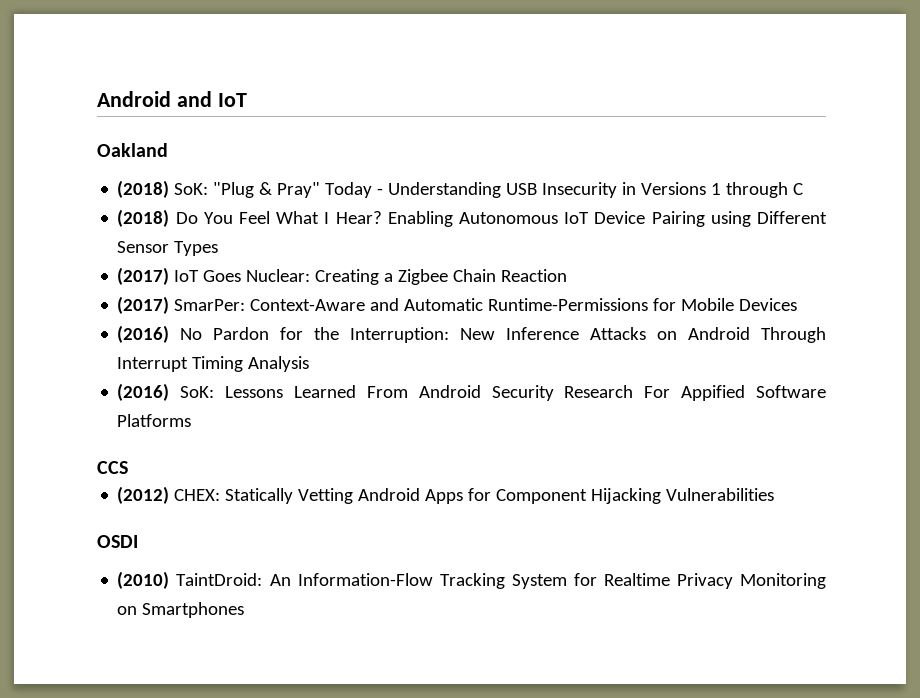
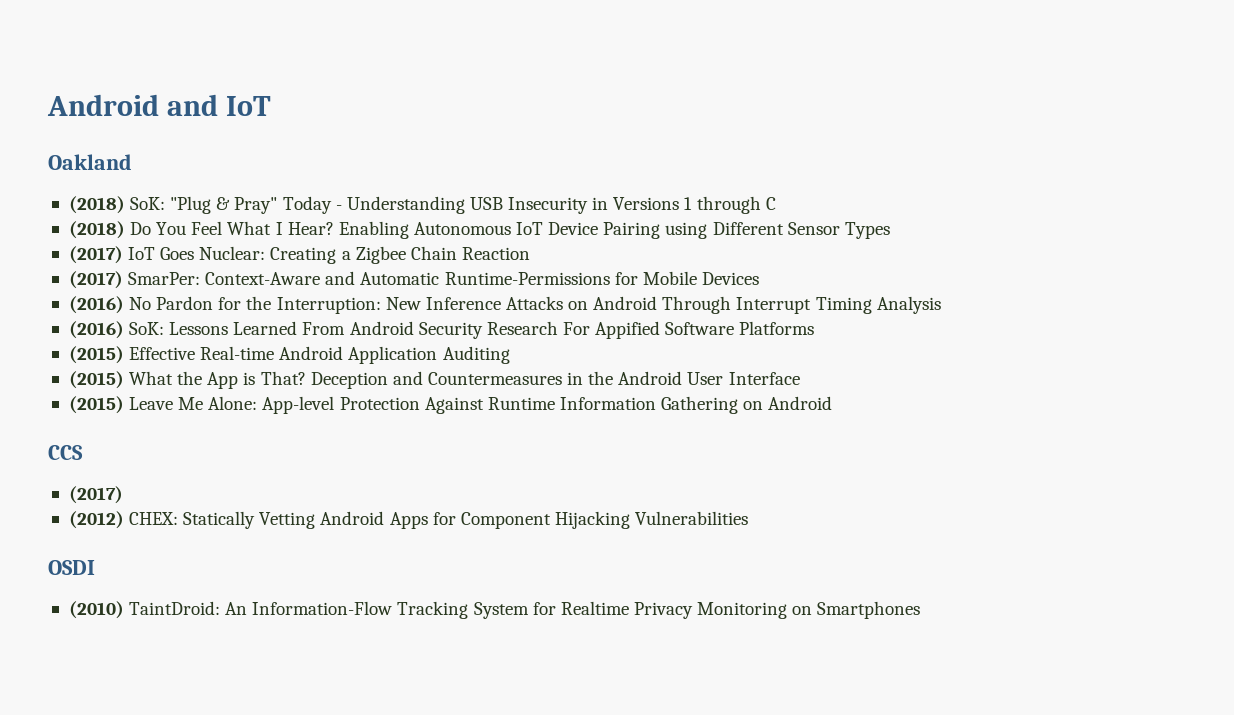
+ (2015) Effective Real-time Android Application Auditing
+ (2015) What the App is That? Deception and Countermeasures in the Android User Interface
+ (2015) Leave Me Alone: App-level Protection Against Runtime Information Gathering on Android
  CCS
+ (2017)

